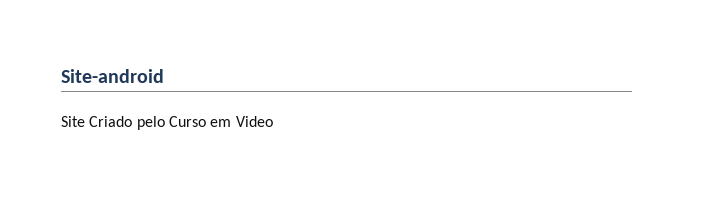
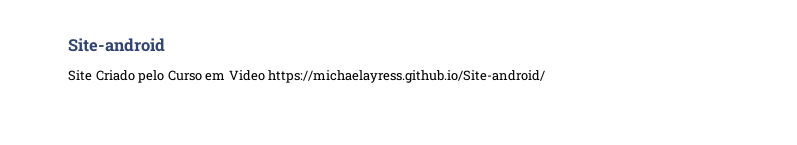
- Site Criado pelo Curso em Video
+ Site Criado pelo Curso em Video https://michaelayress.github.io/Site-android/

